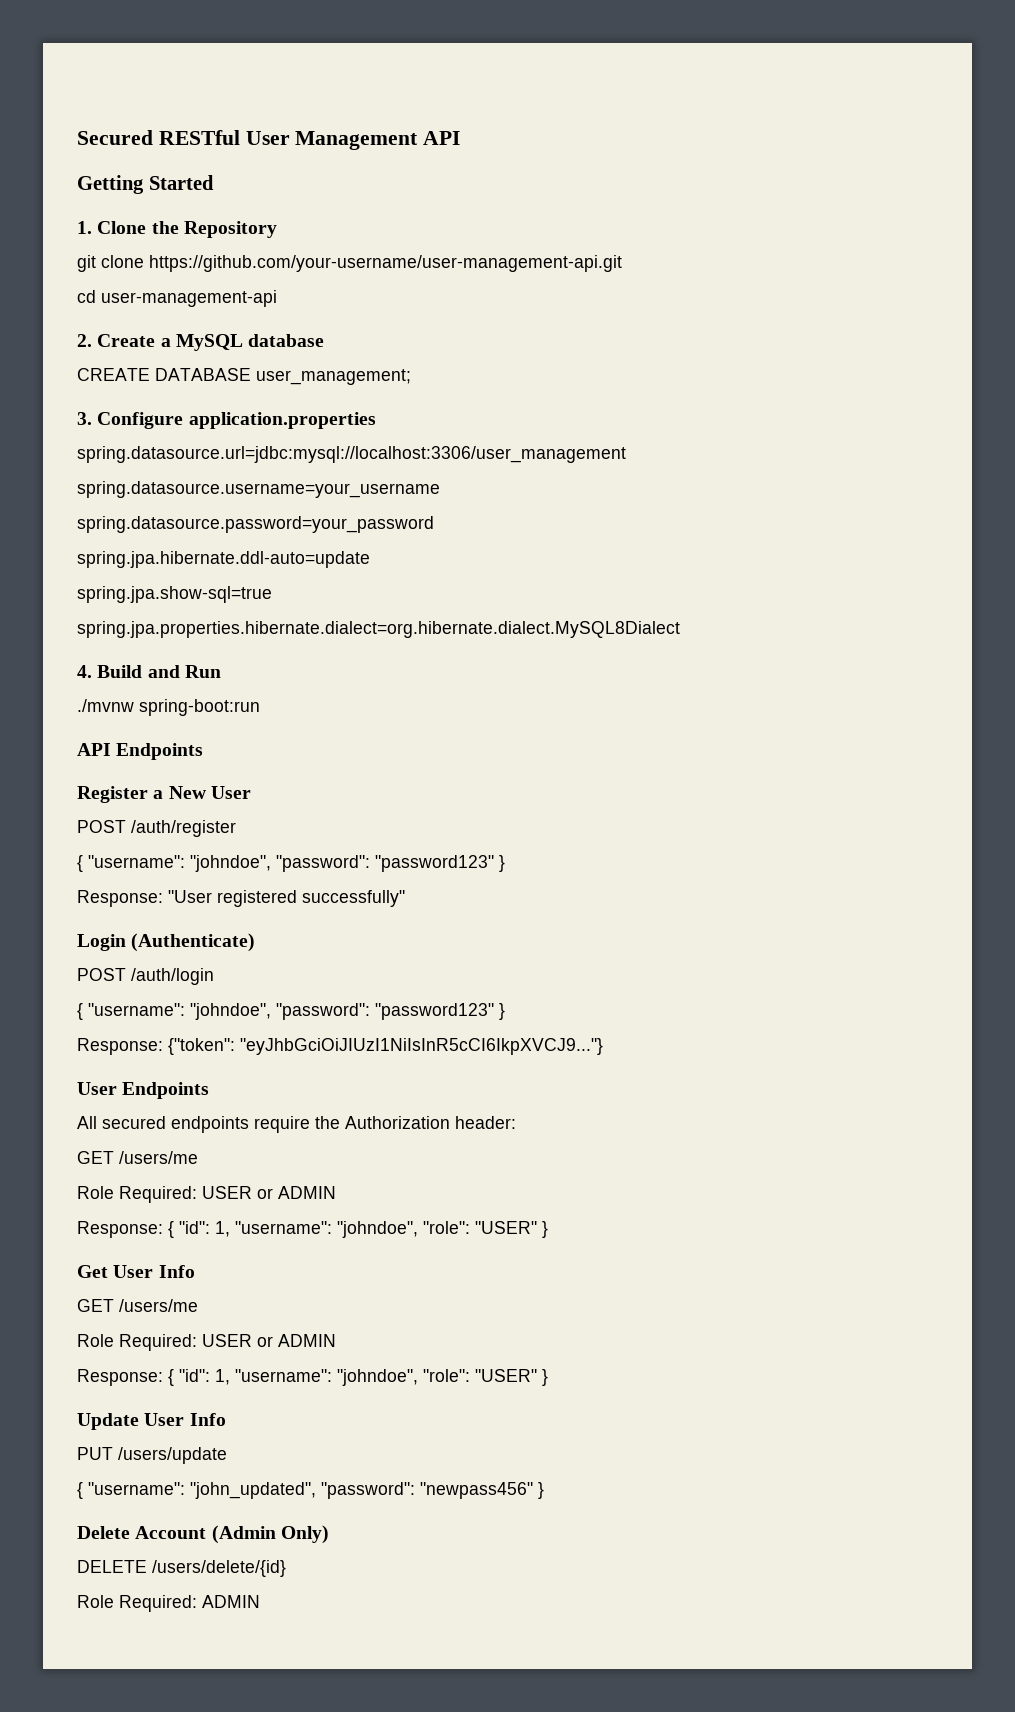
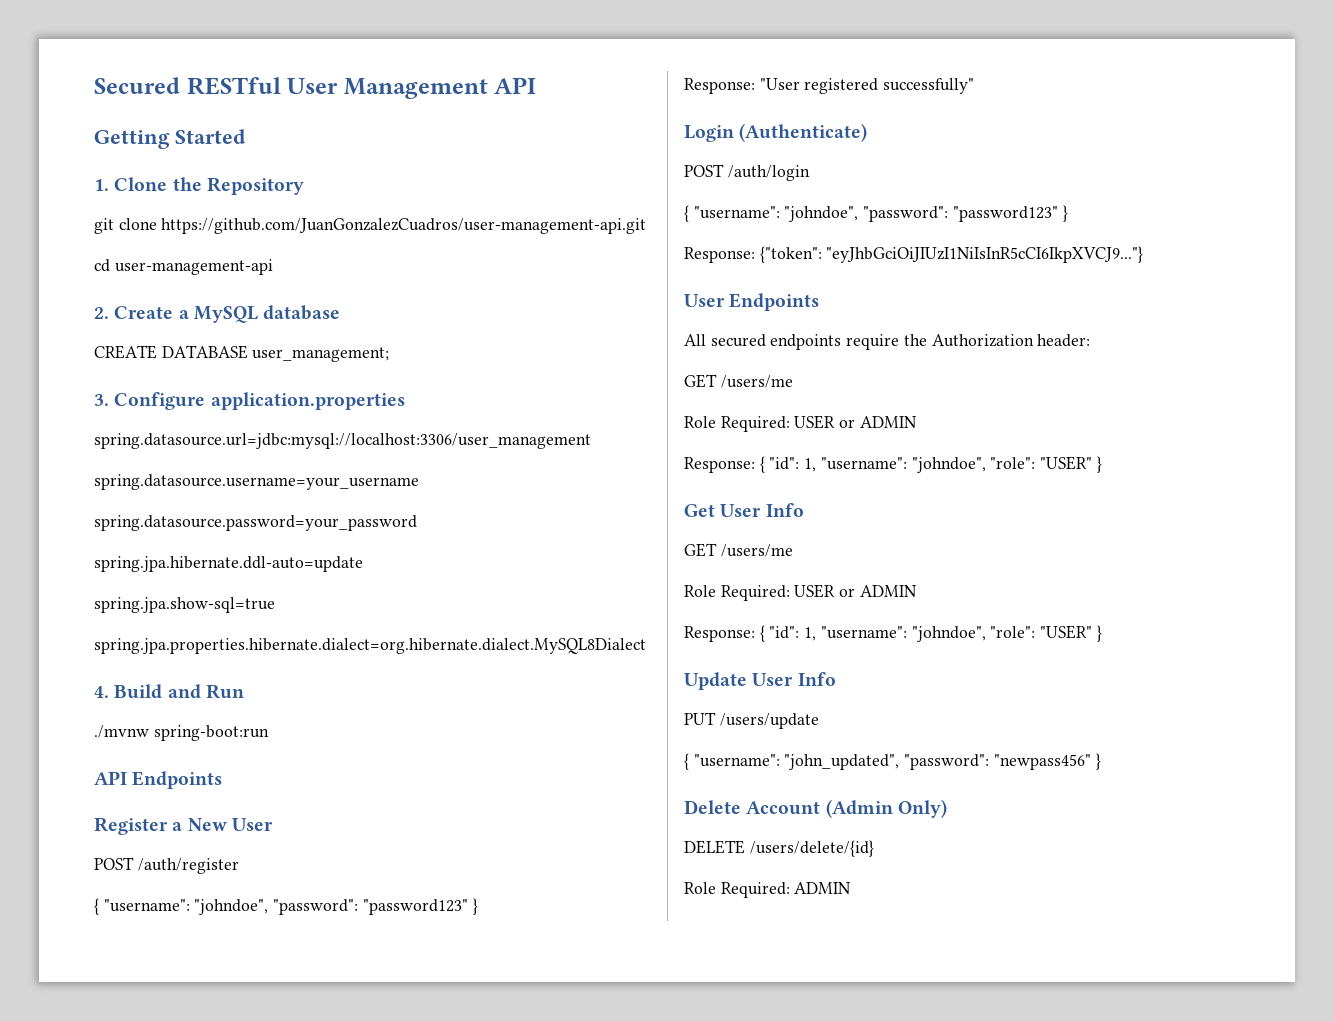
- git clone https://github.com/your-username/user-management-api.git
+ git clone https://github.com/JuanGonzalezCuadros/user-management-api.git

